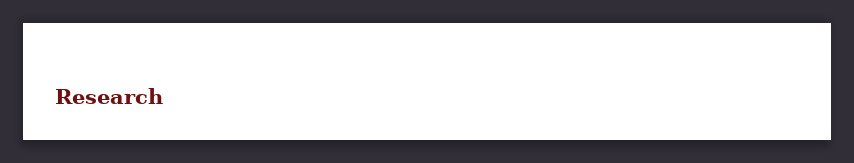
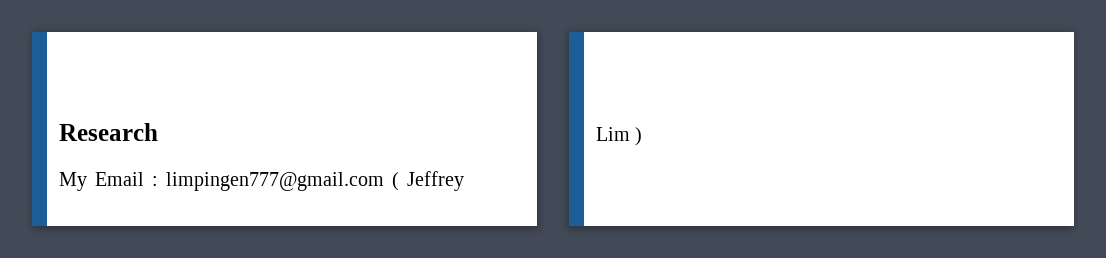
+ My Email : limpingen777@gmail.com ( Jeffrey Lim )

